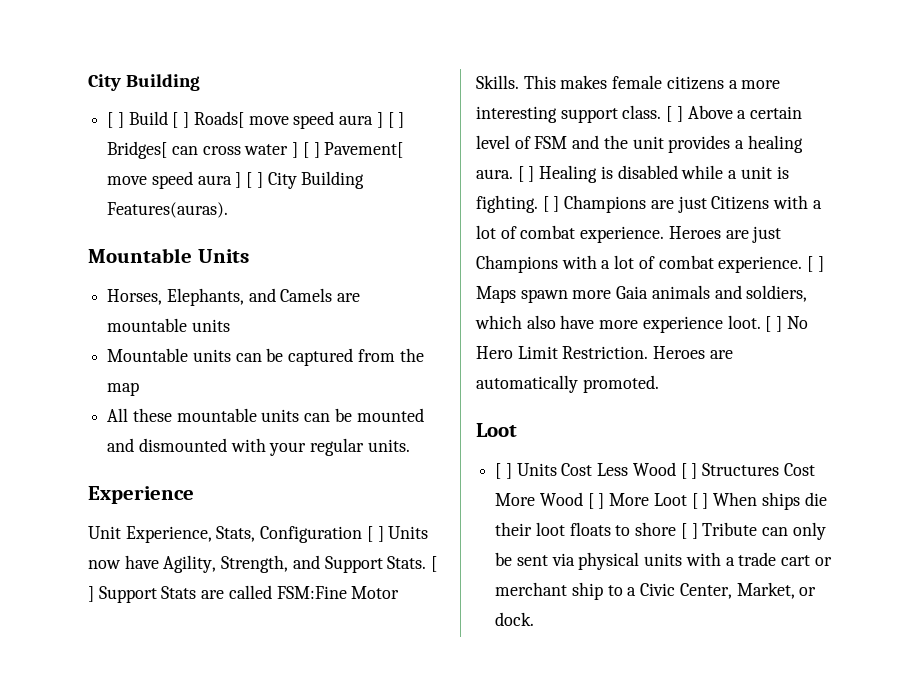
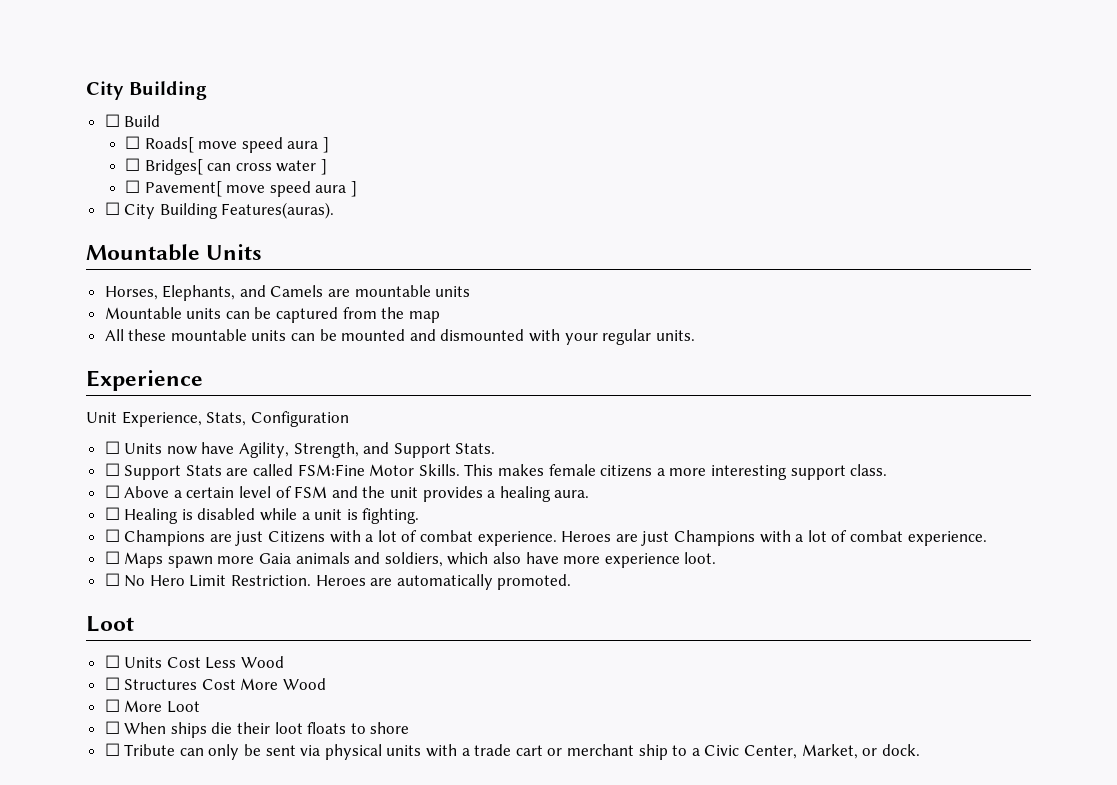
- [ ] Build [ ] Roads[ move speed aura ] [ ] Bridges[ can cross water ] [ ] Pavement[ move speed aura ] [ ] City Building Features(auras).
+ ☐ Build
+ ☐ Roads[ move speed aura ]
+ ☐ Bridges[ can cross water ]
+ ☐ Pavement[ move speed aura ]
+ ☐ City Building Features(auras).
- Unit Experience, Stats, Configuration [ ] Units now have Agility, Strength, and Support Stats. [ ] Support Stats are called FSM:Fine Motor Skills.
+ Unit Experience, Stats, Configuration
+ ☐ Units now have Agility, Strength, and Support Stats.
+ ☐ Support Stats are called FSM:Fine Motor Skills.
- This makes female citizens a more interesting support class. [ ] Above a certain level of FSM and the unit provides a healing aura. [ ] Healing is disabled while a unit is fighting. [ ] Champions are just Citizens with a lot of combat experience.
+ This makes female citizens a more interesting support class.
+ ☐ Above a certain level of FSM and the unit provides a healing aura.
+ ☐ Healing is disabled while a unit is fighting.
+ ☐ Champions are just Citizens with a lot of combat experience.
- Heroes are just Champions with a lot of combat experience. [ ] Maps spawn more Gaia animals and soldiers, which also have more experience loot. [ ] No Hero Limit Restriction.
+ Heroes are just Champions with a lot of combat experience.
+ ☐ Maps spawn more Gaia animals and soldiers, which also have more experience loot.
+ ☐ No Hero Limit Restriction.
- [ ] Units Cost Less Wood [ ] Structures Cost More Wood [ ] More Loot [ ] When ships die their loot floats to shore [ ] Tribute can only be sent via physical units with a trade cart or merchant ship to a Civic Center, Market, or dock.
+ ☐ Units Cost Less Wood
+ ☐ Structures Cost More Wood
+ ☐ More Loot
+ ☐ When ships die their loot floats to shore
+ ☐ Tribute can only be sent via physical units with a trade cart or merchant ship to a Civic Center, Market, or dock.

